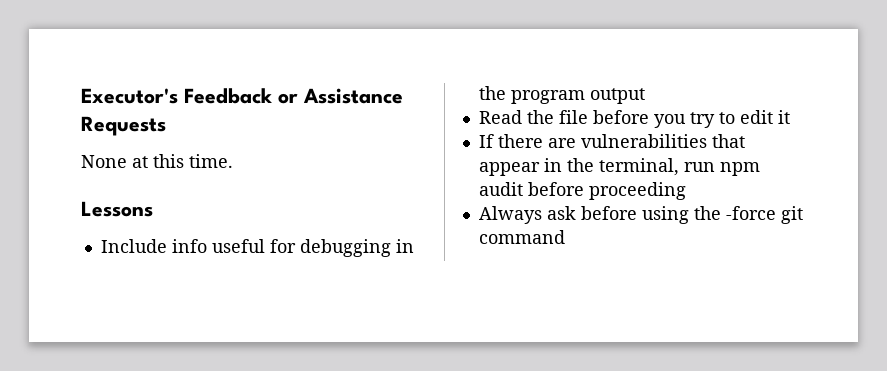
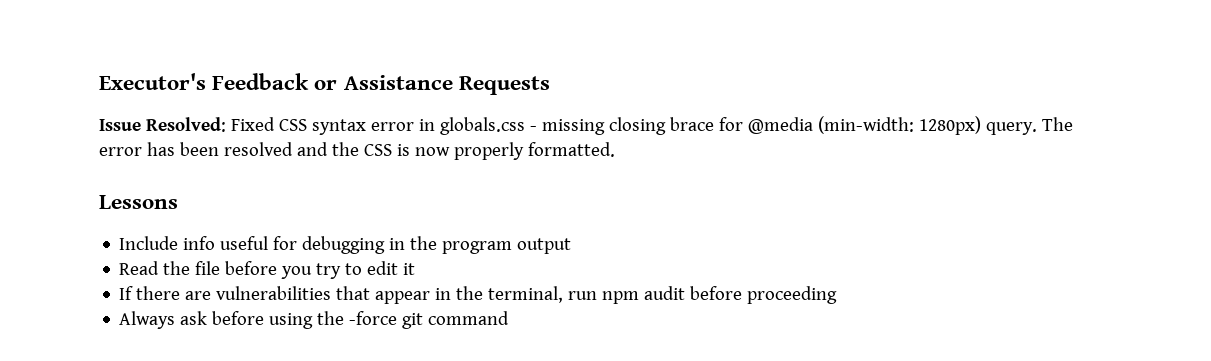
- None at this time.
+ Issue Resolved: Fixed CSS syntax error in globals.css - missing closing brace for @media (min-width: 1280px) query. The error has been resolved and the CSS is now properly formatted.

